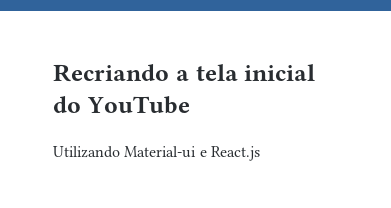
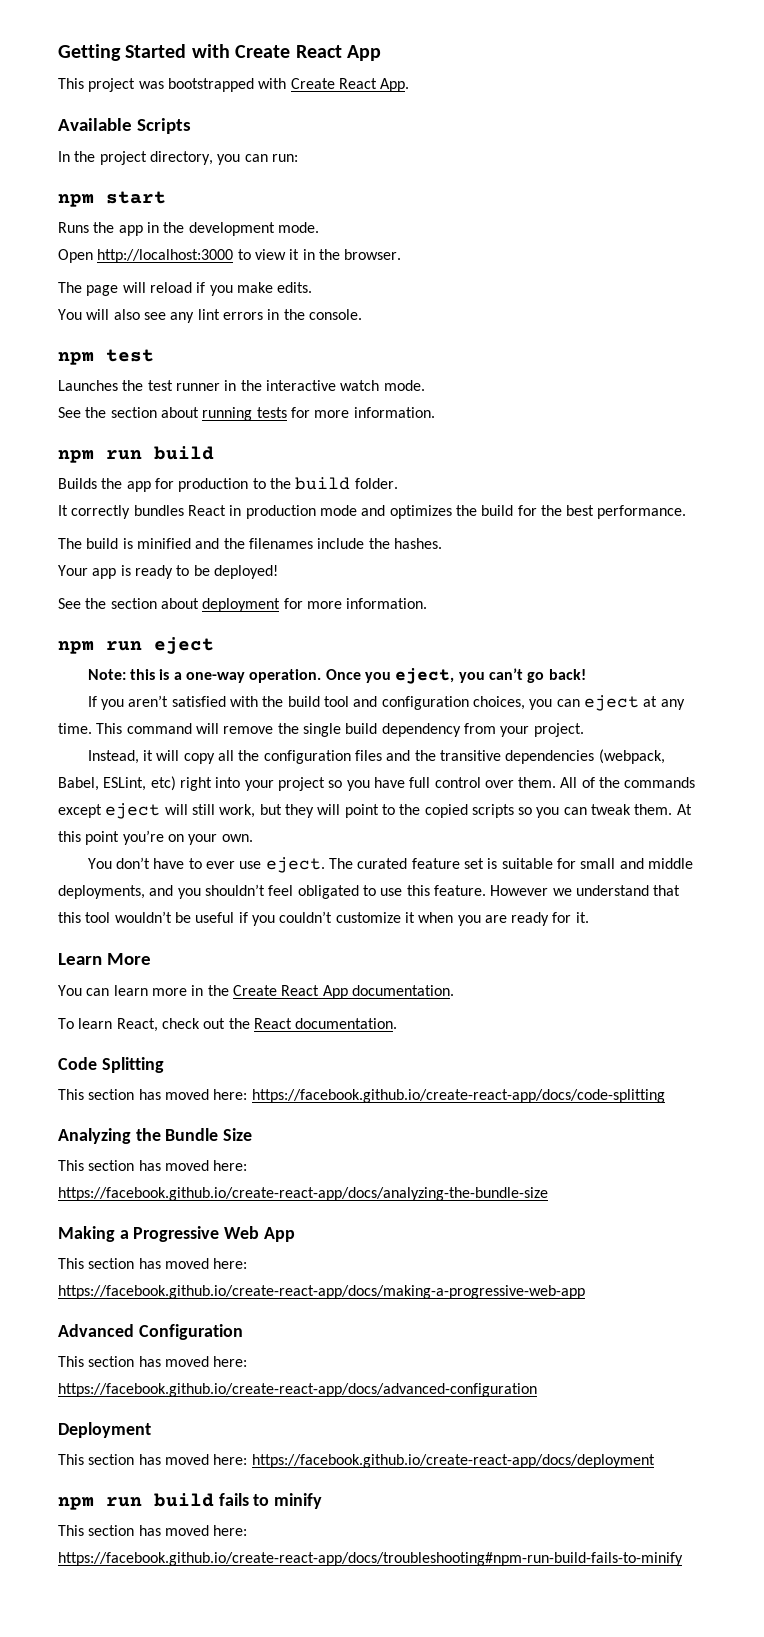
- Recriando a tela inicial do YouTube
- Utilizando Material-ui e React.js
+ Getting Started with Create React App
+ This project was bootstrapped with Create React App.
+ Available Scripts
+ In the project directory, you can run:
+ npm start
+ Runs the app in the development mode.
+ Open http://localhost:3000 to view it in the browser.
+ The page will reload if you make edits.
+ You will also see any lint errors in the console.
+ npm test
+ Launches the test runner in the interactive watch mode.
+ See the section about running tests for more information.
+ npm run build
+ Builds the app for production to the build folder.
+ It correctly bundles React in production mode and optimizes the build for the best performance.
+ The build is minified and the filenames include the hashes.
+ Your app is ready to be deployed!
+ See the section about deployment for more information.
+ npm run eject
+ Note: this is a one-way operation. Once you eject, you can’t go back!
+ If you aren’t satisfied with the build tool and configuration choices, you can eject at any time. This command will remove the single build dependency from your project.
+ Instead, it will copy all the configuration files and the transitive dependencies (webpack, Babel, ESLint, etc) right into your project so you have full control over them. All of the commands except eject will still work, but they will point to the copied scripts so you can tweak them. At this point you’re on your own.
+ You don’t have to ever use eject. The curated feature set is suitable for small and middle deployments, and you shouldn’t feel obligated to use this feature. However we understand that this tool wouldn’t be useful if you couldn’t customize it when you are ready for it.
+ Learn More
+ You can learn more in the Create React App documentation.
+ To learn React, check out the React documentation.
+ Code Splitting
+ This section has moved here: https://facebook.github.io/create-react-app/docs/code-splitting
+ Analyzing the Bundle Size
+ This section has moved here: https://facebook.github.io/create-react-app/docs/analyzing-the-bundle-size
+ Making a Progressive Web App
+ This section has moved here: https://facebook.github.io/create-react-app/docs/making-a-progressive-web-app
+ Advanced Configuration
+ This section has moved here: https://facebook.github.io/create-react-app/docs/advanced-configuration
+ Deployment
+ This section has moved here: https://facebook.github.io/create-react-app/docs/deployment
+ npm run build fails to minify
+ This section has moved here: https://facebook.github.io/create-react-app/docs/troubleshooting#npm-run-build-fails-to-minify

